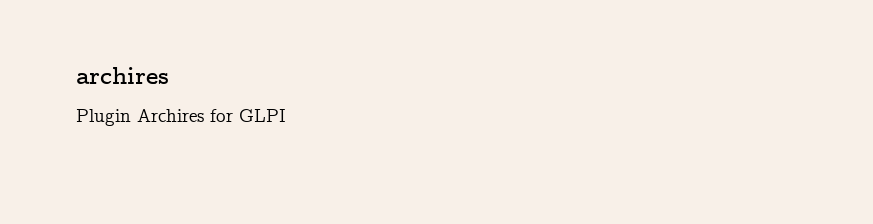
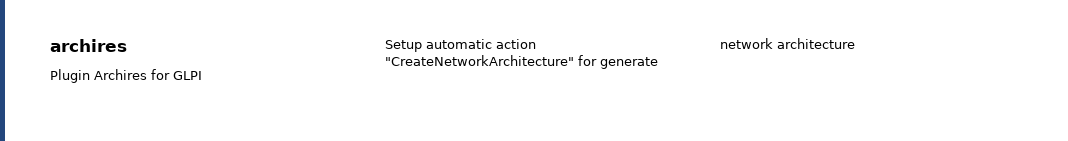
+ Setup automatic action "CreateNetworkArchitecture" for generate network architecture

